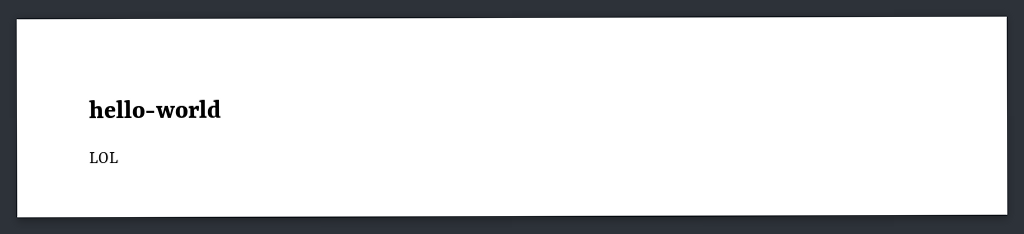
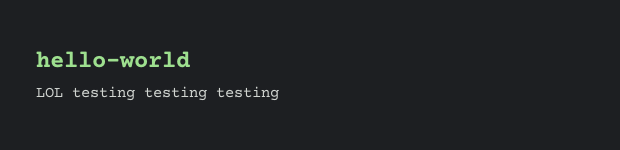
- LOL
+ LOL testing testing testing

